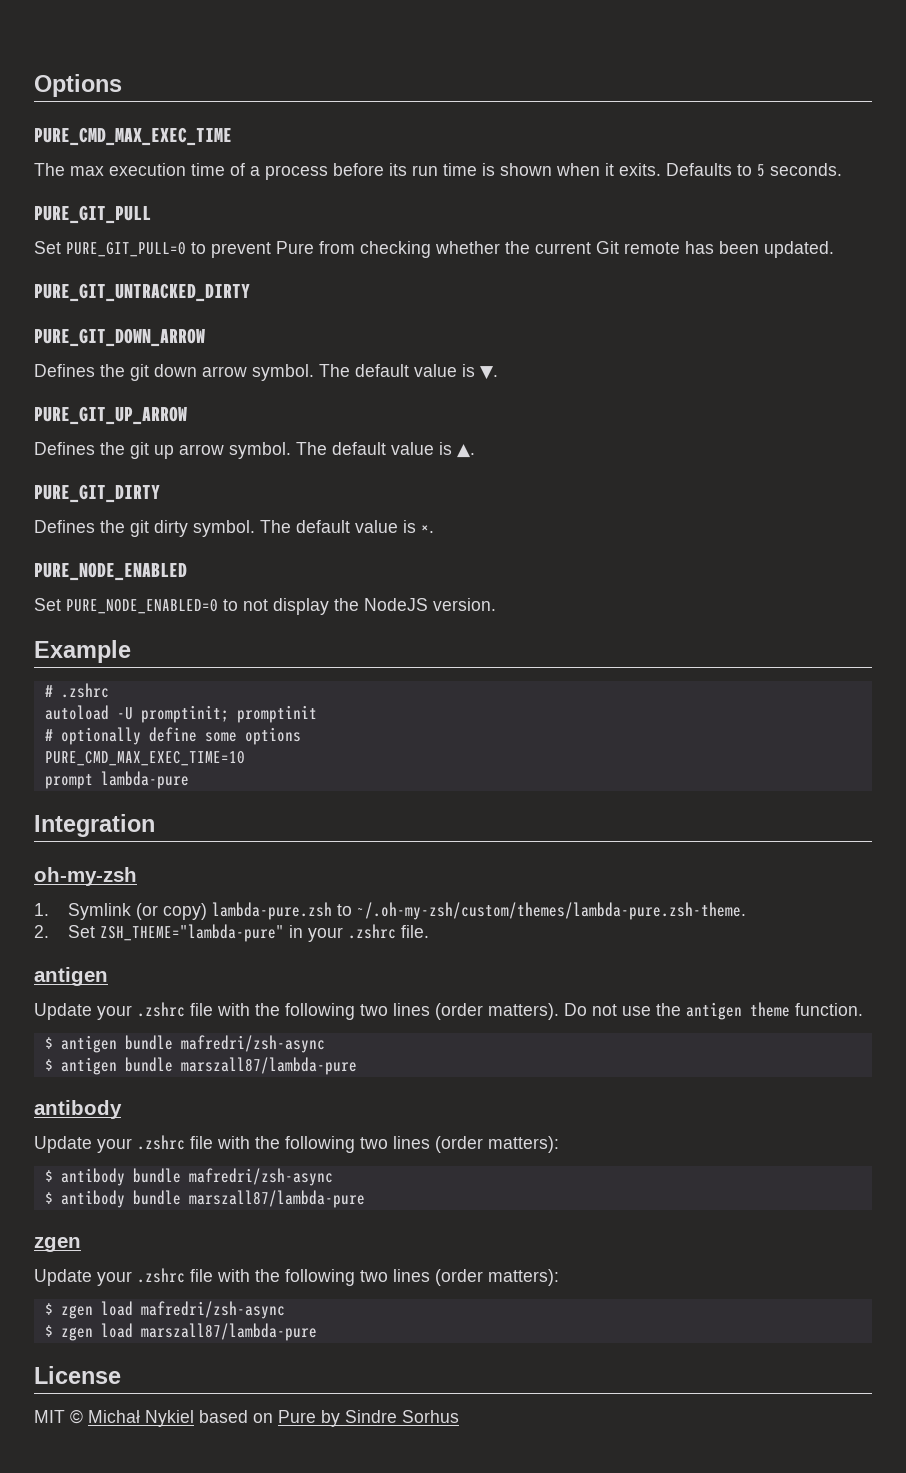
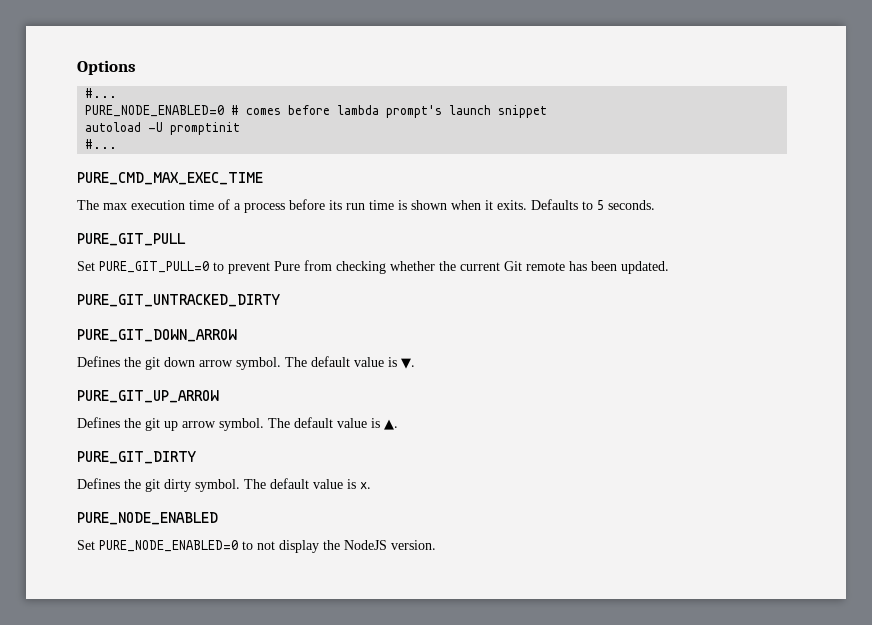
  Options
+ #...
+ PURE_NODE_ENABLED=0 # comes before lambda prompt's launch snippet
+ autoload -U promptinit
+ #...
- Example
- # .zshrc
- autoload -U promptinit; promptinit
- # optionally define some options
- PURE_CMD_MAX_EXEC_TIME=10
- prompt lambda-pure
- Integration
- oh-my-zsh
- 1. Symlink (or copy) lambda-pure.zsh to ~/.oh-my-zsh/custom/themes/lambda-pure.zsh-theme.
- 2. Set ZSH_THEME="lambda-pure" in your .zshrc file.
- antigen
- Update your .zshrc file with the following two lines (order matters). Do not use the antigen theme function.
- $ antigen bundle mafredri/zsh-async
- $ antigen bundle marszall87/lambda-pure
- antibody
- Update your .zshrc file with the following two lines (order matters):
- $ antibody bundle mafredri/zsh-async
- $ antibody bundle marszall87/lambda-pure
- zgen
- Update your .zshrc file with the following two lines (order matters):
- $ zgen load mafredri/zsh-async
- $ zgen load marszall87/lambda-pure
- License
- MIT © Michał Nykiel based on Pure by Sindre Sorhus

